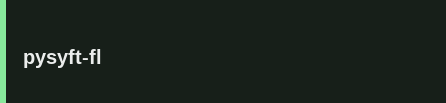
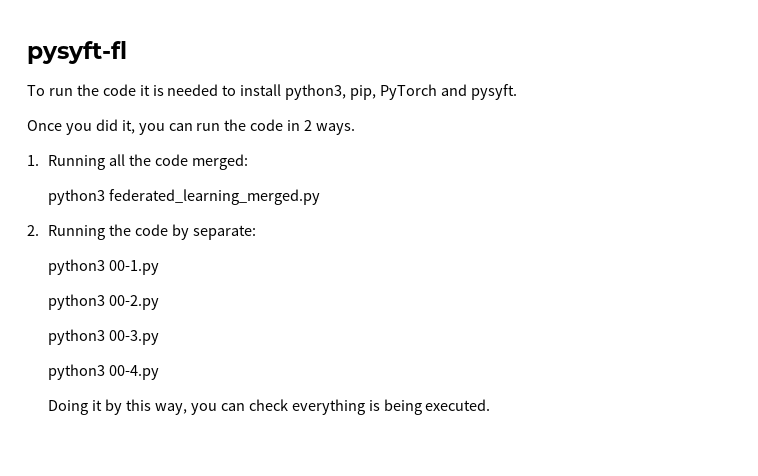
+ To run the code it is needed to install python3, pip, PyTorch and pysyft.
+ Once you did it, you can run the code in 2 ways.
+ 1. Running all the code merged:
+ python3 federated_learning_merged.py
+ 2. Running the code by separate:
+ python3 00-1.py
+ python3 00-2.py
+ python3 00-3.py
+ python3 00-4.py
+ Doing it by this way, you can check everything is being executed.

